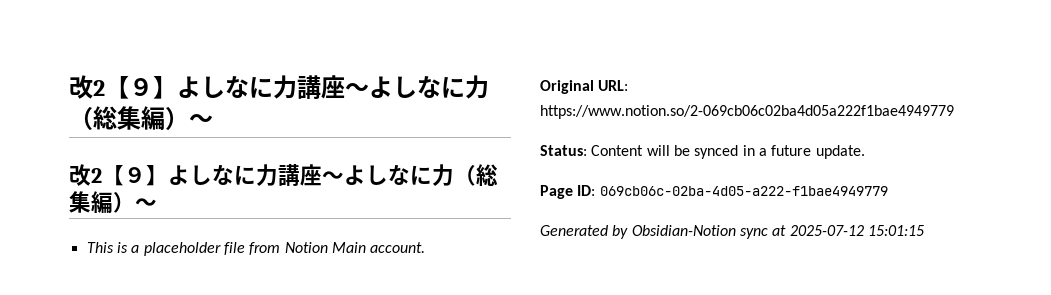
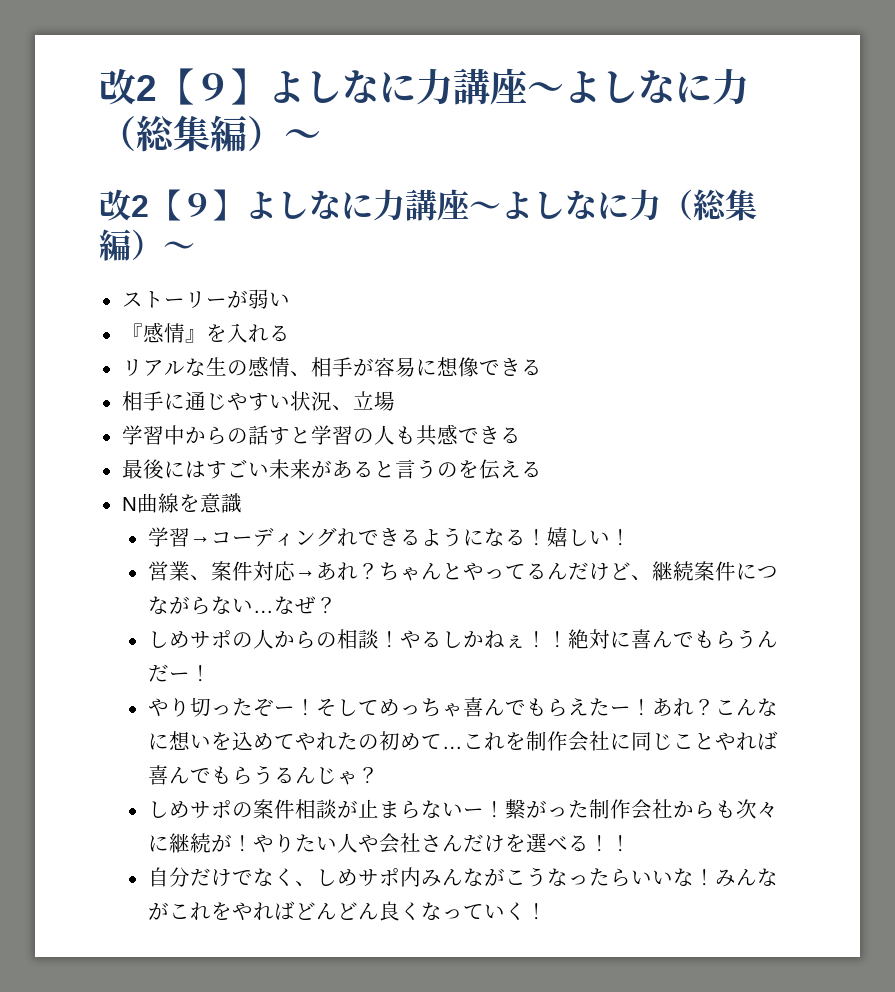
- This is a placeholder file from Notion Main account.
- Original URL: https://www.notion.so/2-069cb06c02ba4d05a222f1bae4949779
- Status: Content will be synced in a future update.
- Page ID: 069cb06c-02ba-4d05-a222-f1bae4949779
- Generated by Obsidian-Notion sync at 2025-07-12 15:01:15
+ ストーリーが弱い
+ 『感情』を入れる
+ リアルな生の感情、相手が容易に想像できる
+ 相手に通じやすい状況、立場
+ 学習中からの話すと学習の人も共感できる
+ 最後にはすごい未来があると言うのを伝える
+ N曲線を意識
+ 学習→コーディングれできるようになる！嬉しい！
+ 営業、案件対応→あれ？ちゃんとやってるんだけど、継続案件につながらない…なぜ？
+ しめサポの人からの相談！やるしかねぇ！！絶対に喜んでもらうんだー！
+ やり切ったぞー！そしてめっちゃ喜んでもらえたー！あれ？こんなに想いを込めてやれたの初めて…これを制作会社に同じことやれば喜んでもらうるんじゃ？
+ しめサポの案件相談が止まらないー！繋がった制作会社からも次々に継続が！やりたい人や会社さんだけを選べる！！
+ 自分だけでなく、しめサポ内みんながこうなったらいいな！みんながこれをやればどんどん良くなっていく！

